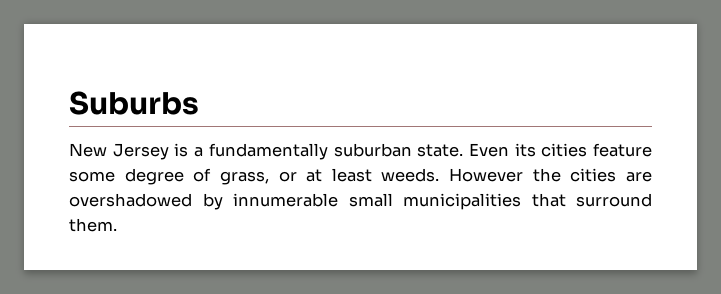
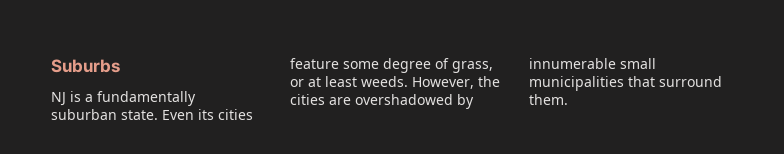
- New Jersey is a fundamentally suburban state.
+ NJ is a fundamentally suburban state.
- However the cities are overshadowed by innumerable small municipalities that surround them.
+ However, the cities are overshadowed by innumerable small municipalities that surround them.

